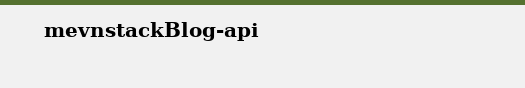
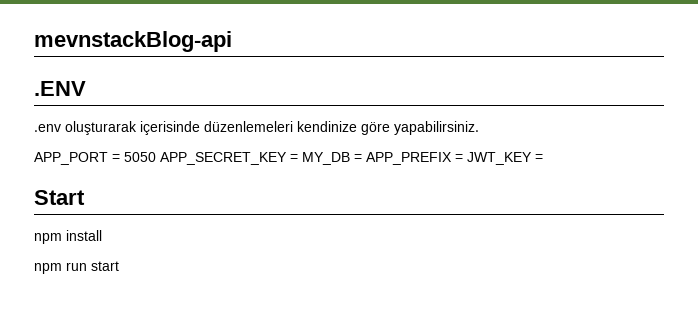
+ .ENV
+ .env oluşturarak içerisinde düzenlemeleri kendinize göre yapabilirsiniz.
+ APP_PORT = 5050 APP_SECRET_KEY = MY_DB = APP_PREFIX = JWT_KEY =
+ Start
+ npm install
+ npm run start

